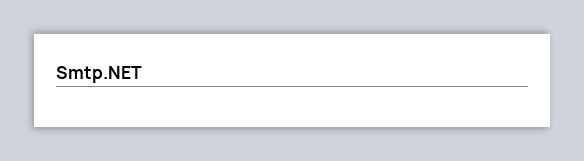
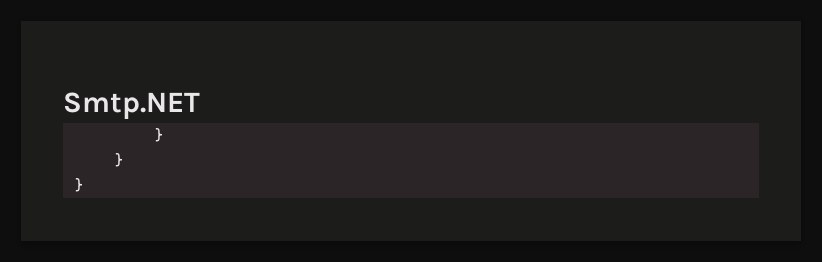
  Smtp.NET
+ }
+ }
+ }

